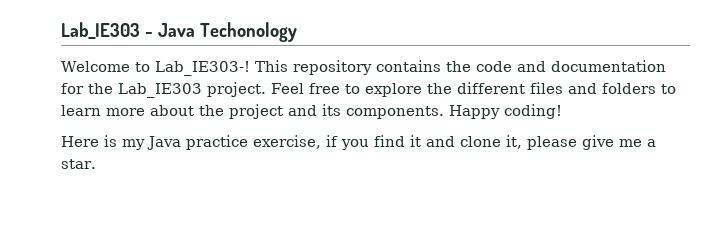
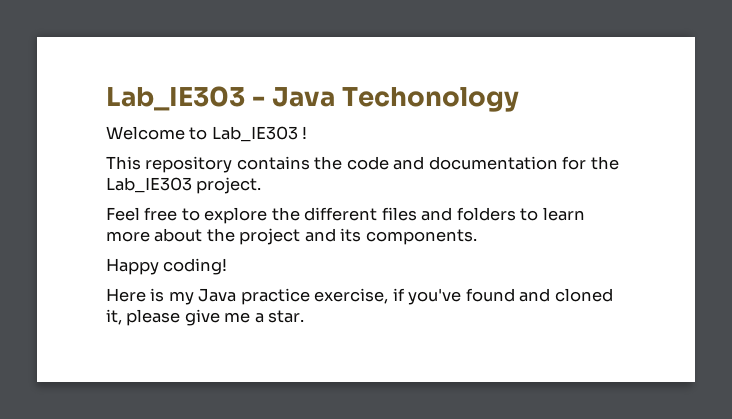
- Welcome to Lab_IE303-! This repository contains the code and documentation for the Lab_IE303 project. Feel free to explore the different files and folders to learn more about the project and its components. Happy coding!
+ Welcome to Lab_IE303 !
+ This repository contains the code and documentation for the Lab_IE303 project.
+ Feel free to explore the different files and folders to learn more about the project and its components.
+ Happy coding!
- Here is my Java practice exercise, if you find it and clone it, please give me a star.
+ Here is my Java practice exercise, if you've found and cloned it, please give me a star.

